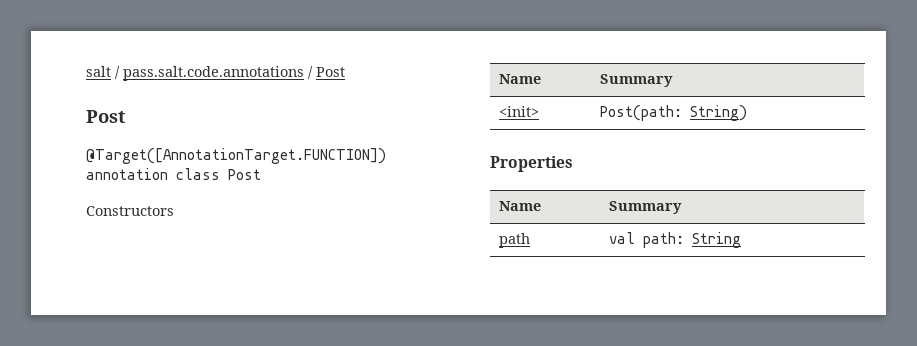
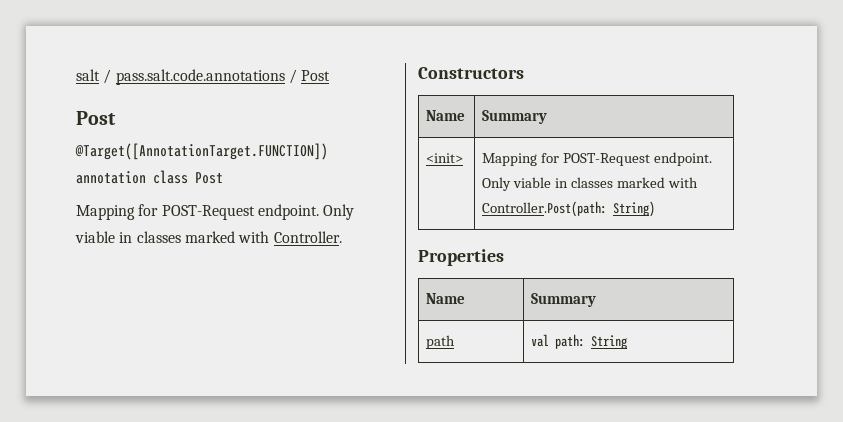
+ Mapping for POST-Request endpoint. Only viable in classes marked with Controller.
  Constructors
  Name | Summary
- <init> | Post(path: String)
+ <init> | Mapping for POST-Request endpoint. Only viable in classes marked with Controller.Post(path: String)

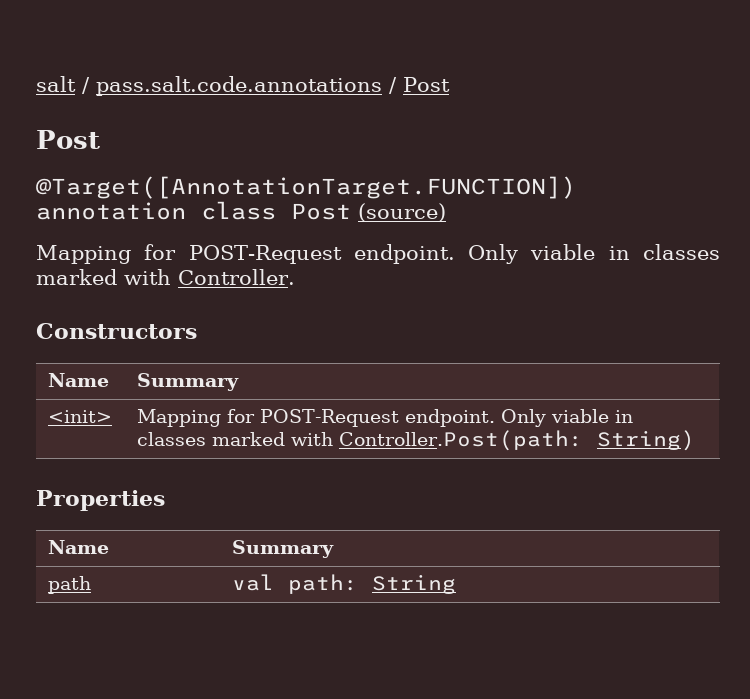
- @Target([AnnotationTarget.FUNCTION]) annotation class Post
+ @Target([AnnotationTarget.FUNCTION]) annotation class Post (source)

